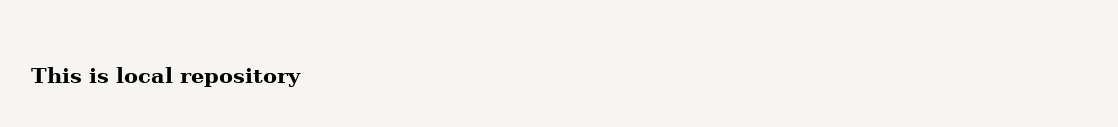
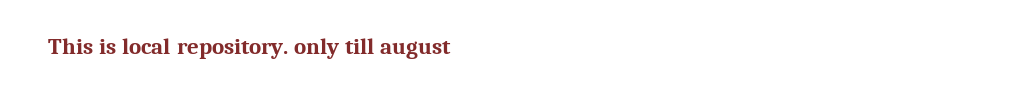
- This is local repository
+ This is local repository. only till august

